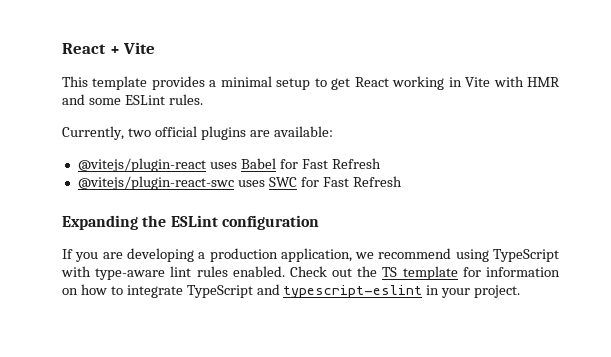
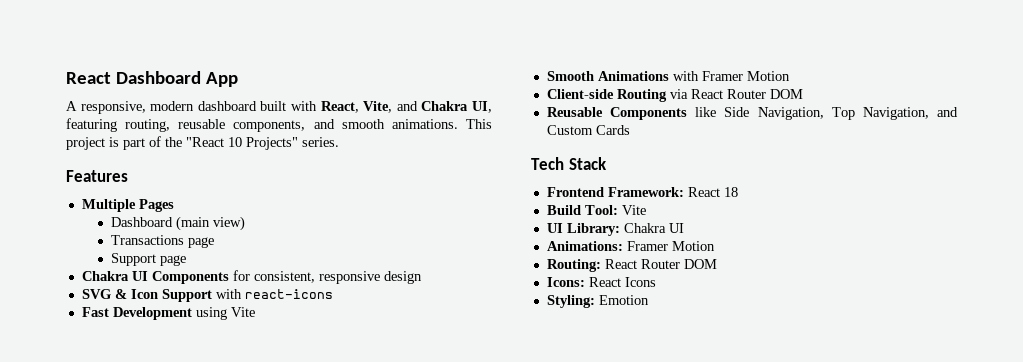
- React + Vite
- This template provides a minimal setup to get React working in Vite with HMR and some ESLint rules.
- Currently, two official plugins are available:
- @vitejs/plugin-react uses Babel for Fast Refresh
- @vitejs/plugin-react-swc uses SWC for Fast Refresh
- Expanding the ESLint configuration
- If you are developing a production application, we recommend using TypeScript with type-aware lint rules enabled. Check out the TS template for information on how to integrate TypeScript and typescript-eslint in your project.
+ React Dashboard App
+ A responsive, modern dashboard built with React, Vite, and Chakra UI, featuring routing, reusable components, and smooth animations. This project is part of the "React 10 Projects" series.
+ Features
+ Multiple Pages
+ Dashboard (main view)
+ Transactions page
+ Support page
+ Chakra UI Components for consistent, responsive design
+ SVG & Icon Support with react-icons
+ Fast Development using Vite
+ Smooth Animations with Framer Motion
+ Client-side Routing via React Router DOM
+ Reusable Components like Side Navigation, Top Navigation, and Custom Cards
+ Tech Stack
+ Frontend Framework: React 18
+ Build Tool: Vite
+ UI Library: Chakra UI
+ Animations: Framer Motion
+ Routing: React Router DOM
+ Icons: React Icons
+ Styling: Emotion

